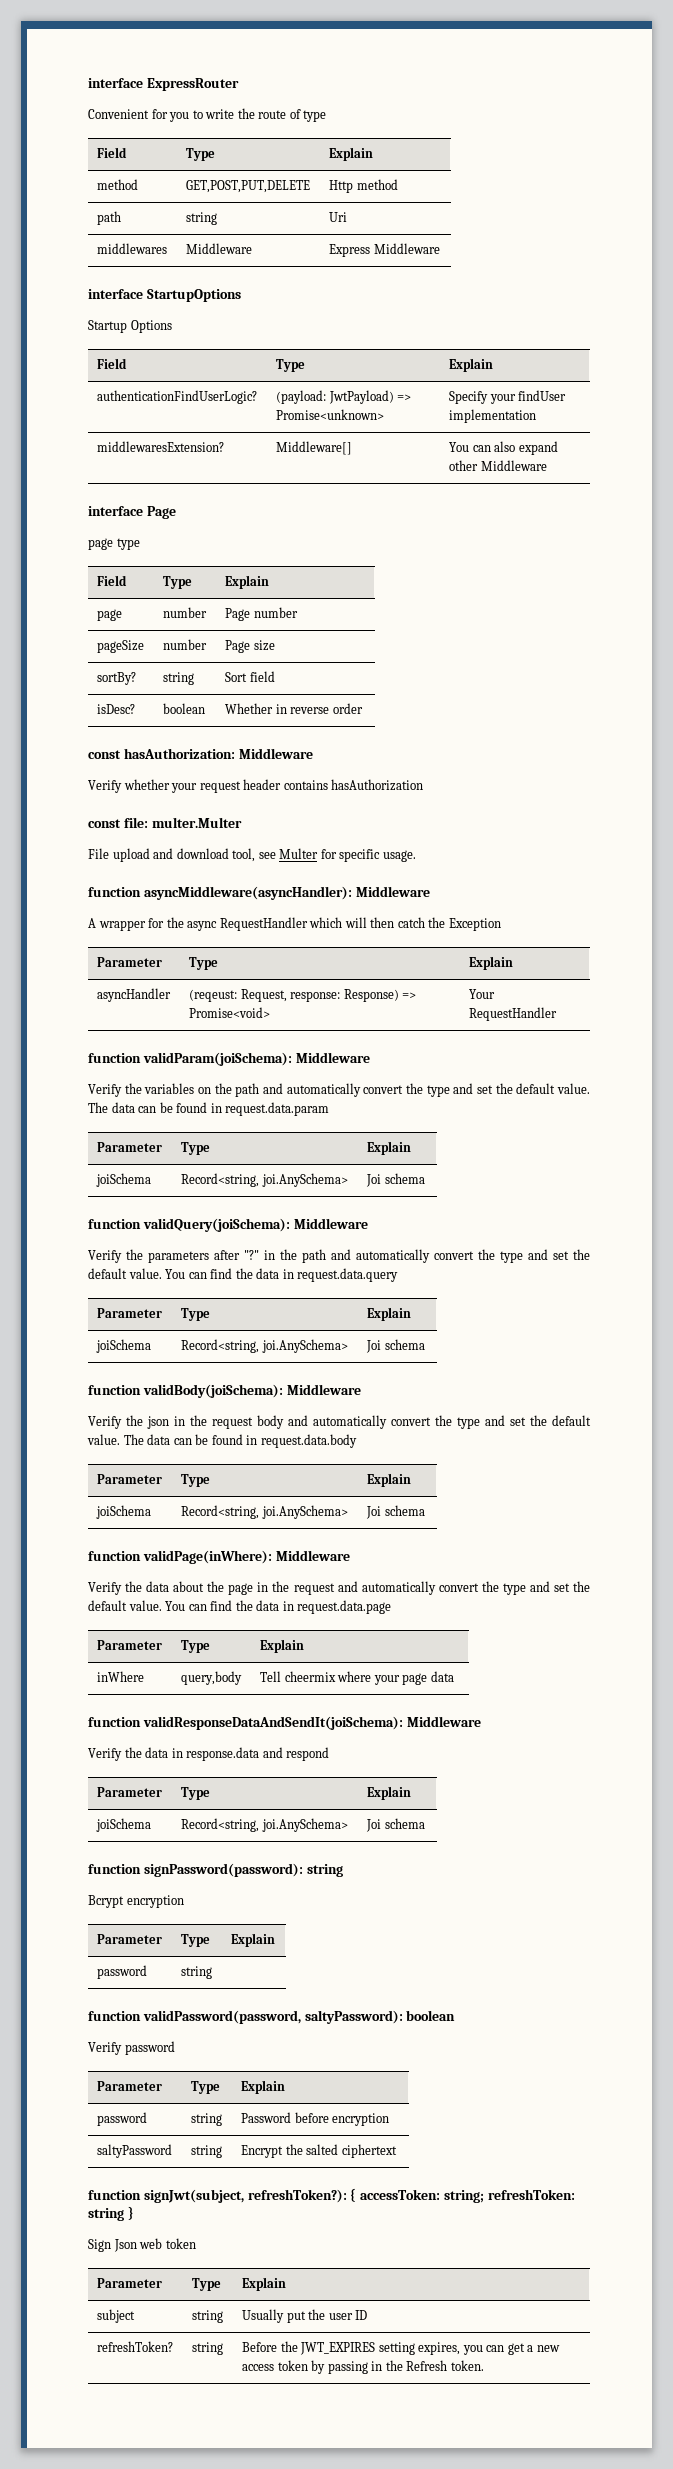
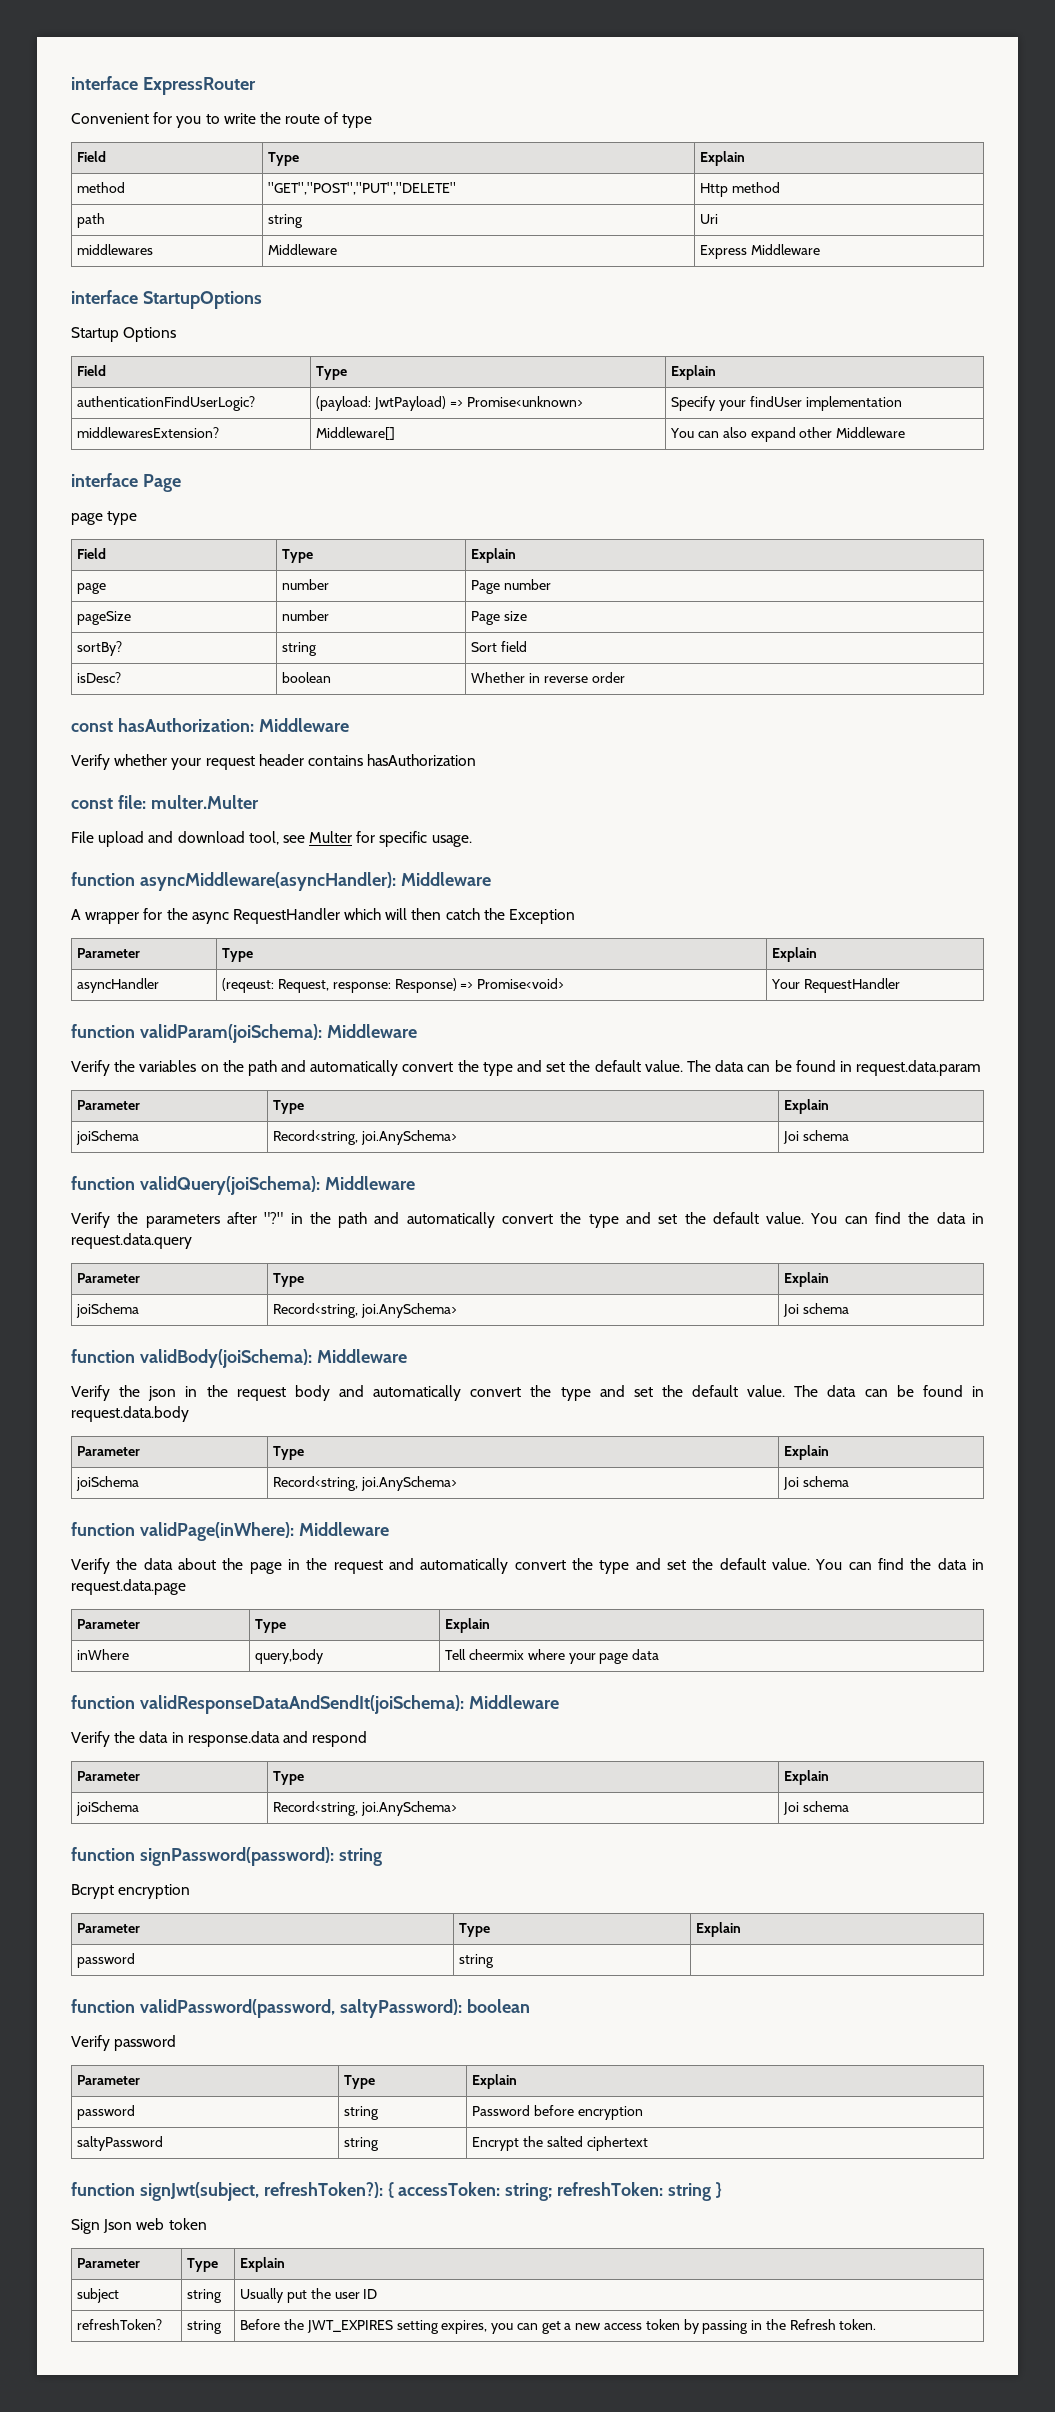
- method | GET,POST,PUT,DELETE | Http method
+ method | "GET","POST","PUT","DELETE" | Http method

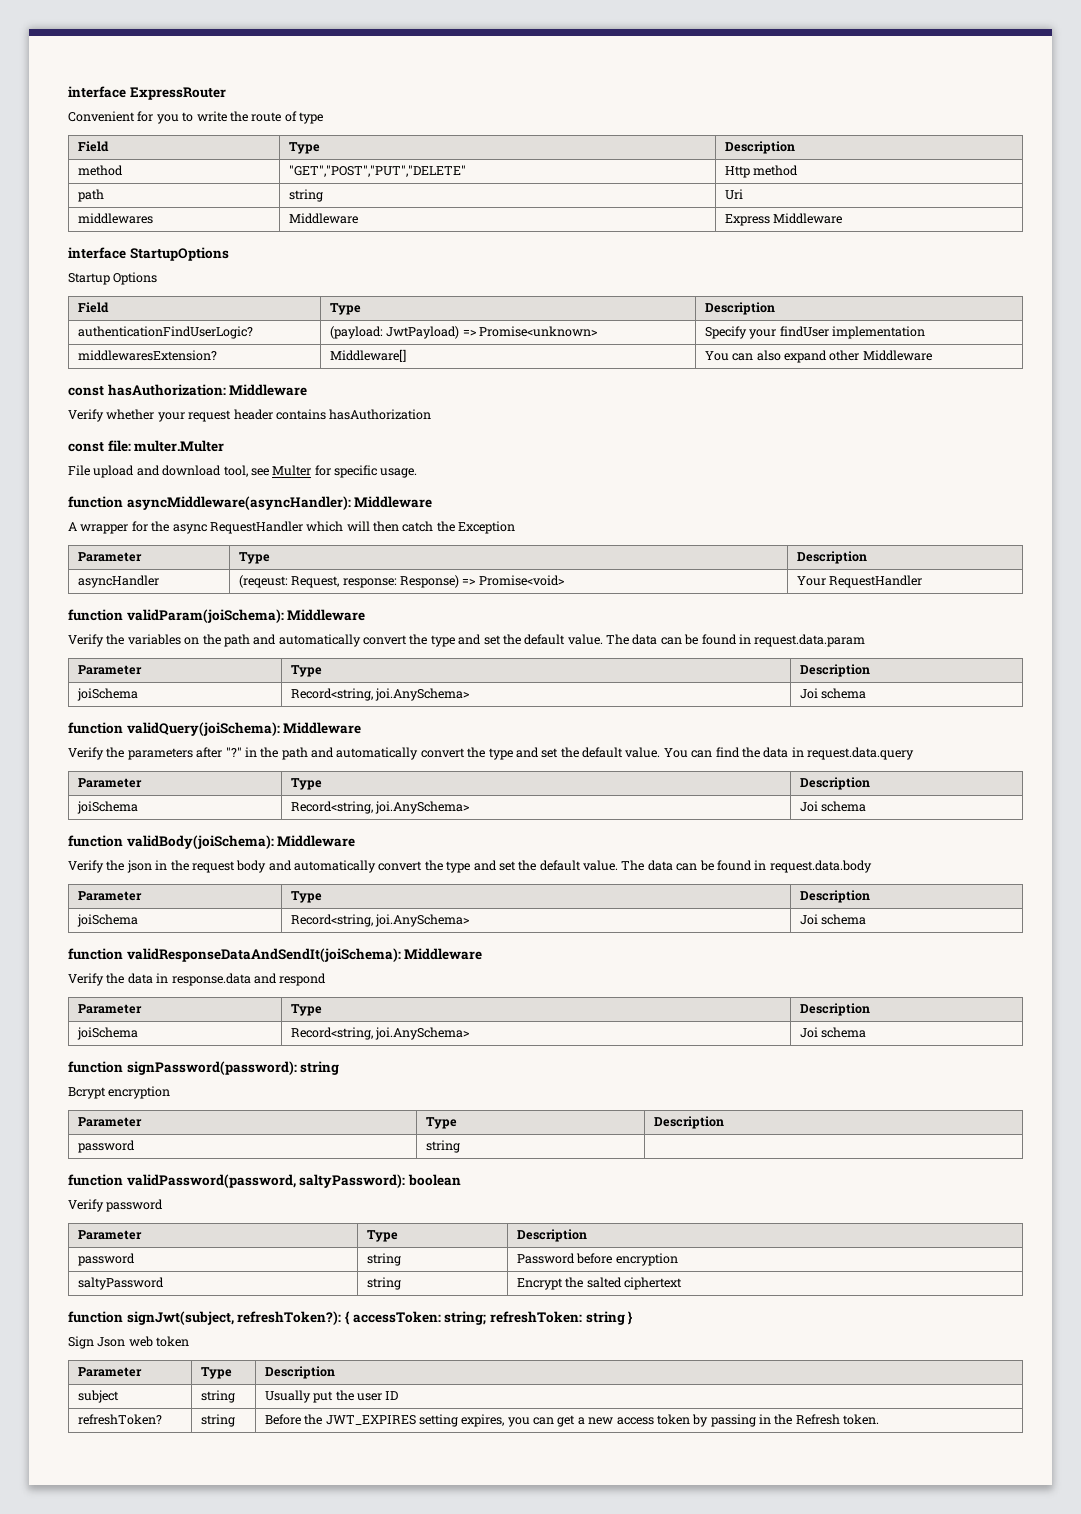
  Convenient for you to write the route of type
- Field | Type | Explain
+ Field | Type | Description
  Startup Options
- Field | Type | Explain
+ Field | Type | Description
- interface Page
- page type
- Field | Type | Explain
- page | number | Page number
- pageSize | number | Page size
- sortBy? | string | Sort field
- isDesc? | boolean | Whether in reverse order
  A wrapper for the async RequestHandler which will then catch the Exception
- Parameter | Type | Explain
+ Parameter | Type | Description
  The data can be found in request.data.param
- Parameter | Type | Explain
+ Parameter | Type | Description
  You can find the data in request.data.query
- Parameter | Type | Explain
+ Parameter | Type | Description
  The data can be found in request.data.body
- Parameter | Type | Explain
+ Parameter | Type | Description
  joiSchema | Record<string, joi.AnySchema> | Joi schema
- function validPage(inWhere): Middleware
- Verify the data about the page in the request and automatically convert the type and set the default value. You can find the data in request.data.page
- Parameter | Type | Explain
- inWhere | query,body | Tell cheermix where your page data
  Verify the data in response.data and respond
- Parameter | Type | Explain
+ Parameter | Type | Description
  Bcrypt encryption
- Parameter | Type | Explain
+ Parameter | Type | Description
  Verify password
- Parameter | Type | Explain
+ Parameter | Type | Description
  Sign Json web token
- Parameter | Type | Explain
+ Parameter | Type | Description

